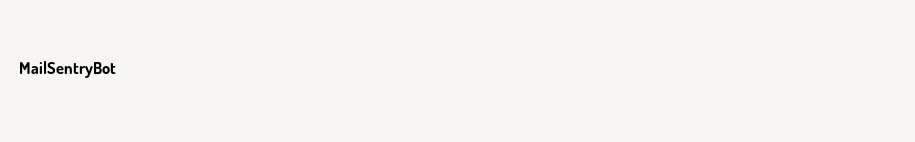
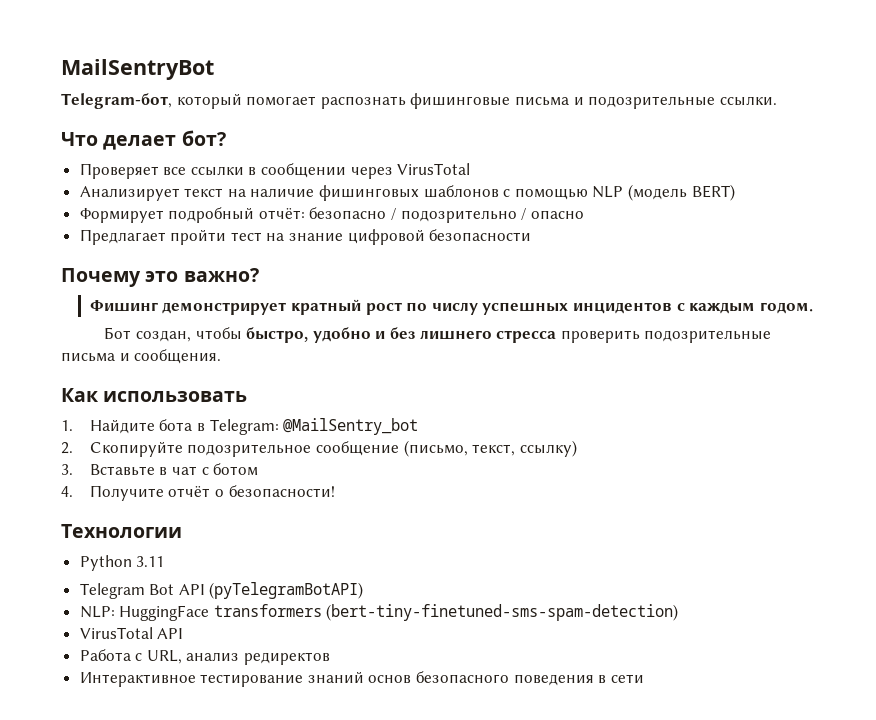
+ Telegram-бот, который помогает распознать фишинговые письма и подозрительные ссылки.
+ Что делает бот?
+ Проверяет все ссылки в сообщении через VirusTotal
+ Анализирует текст на наличие фишинговых шаблонов с помощью NLP (модель BERT)
+ Формирует подробный отчёт: безопасно / подозрительно / опасно
+ Предлагает пройти тест на знание цифровой безопасности
+ Почему это важно?
+ Фишинг демонстрирует кратный рост по числу успешных инцидентов с каждым годом.
+ Бот создан, чтобы быстро, удобно и без лишнего стресса проверить подозрительные письма и сообщения.
+ Как использовать
+ 1. Найдите бота в Telegram: @MailSentry_bot
+ 2. Скопируйте подозрительное сообщение (письмо, текст, ссылку)
+ 3. Вставьте в чат с ботом
+ 4. Получите отчёт о безопасности!
+ Технологии
+ Python 3.11
+ Telegram Bot API (pyTelegramBotAPI)
+ NLP: HuggingFace transformers (bert-tiny-finetuned-sms-spam-detection)
+ VirusTotal API
+ Работа с URL, анализ редиректов
+ Интерактивное тестирование знаний основ безопасного поведения в сети

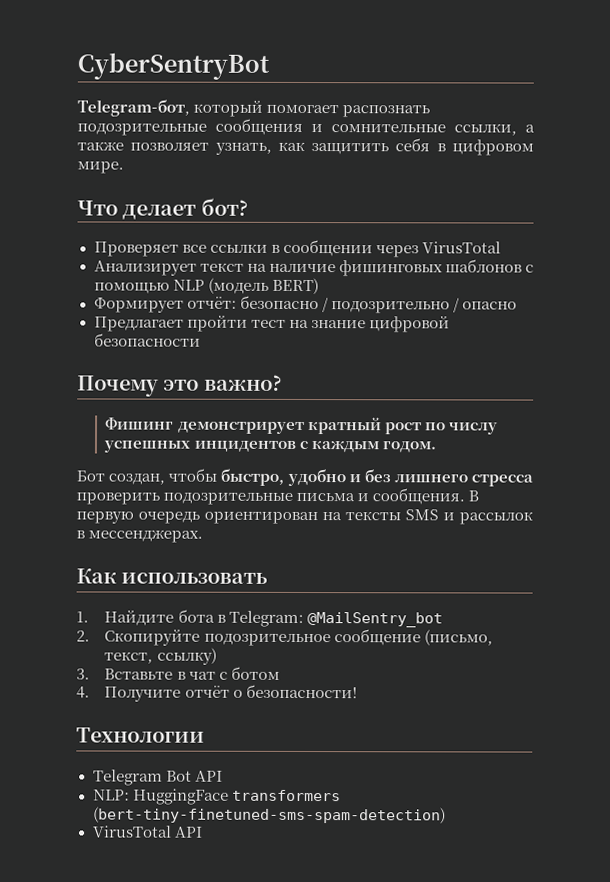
- MailSentryBot
+ CyberSentryBot
- Telegram-бот, который помогает распознать фишинговые письма и подозрительные ссылки.
+ Telegram-бот, который помогает распознать подозрительные сообщения и сомнительные ссылки, а также позволяет узнать, как защитить себя в цифровом мире.
- Формирует подробный отчёт: безопасно / подозрительно / опасно
+ Формирует отчёт: безопасно / подозрительно / опасно
+ В первую очередь ориентирован на тексты SMS и рассылок в мессенджерах.
- Python 3.11
- Telegram Bot API (pyTelegramBotAPI)
+ Telegram Bot API
- Работа с URL, анализ редиректов
- Интерактивное тестирование знаний основ безопасного поведения в сети

